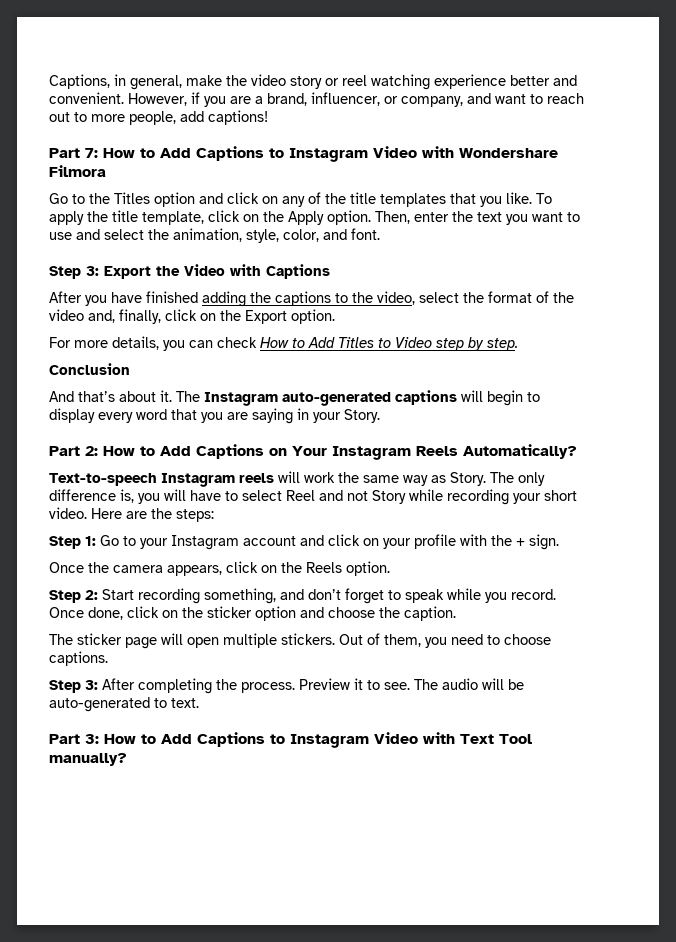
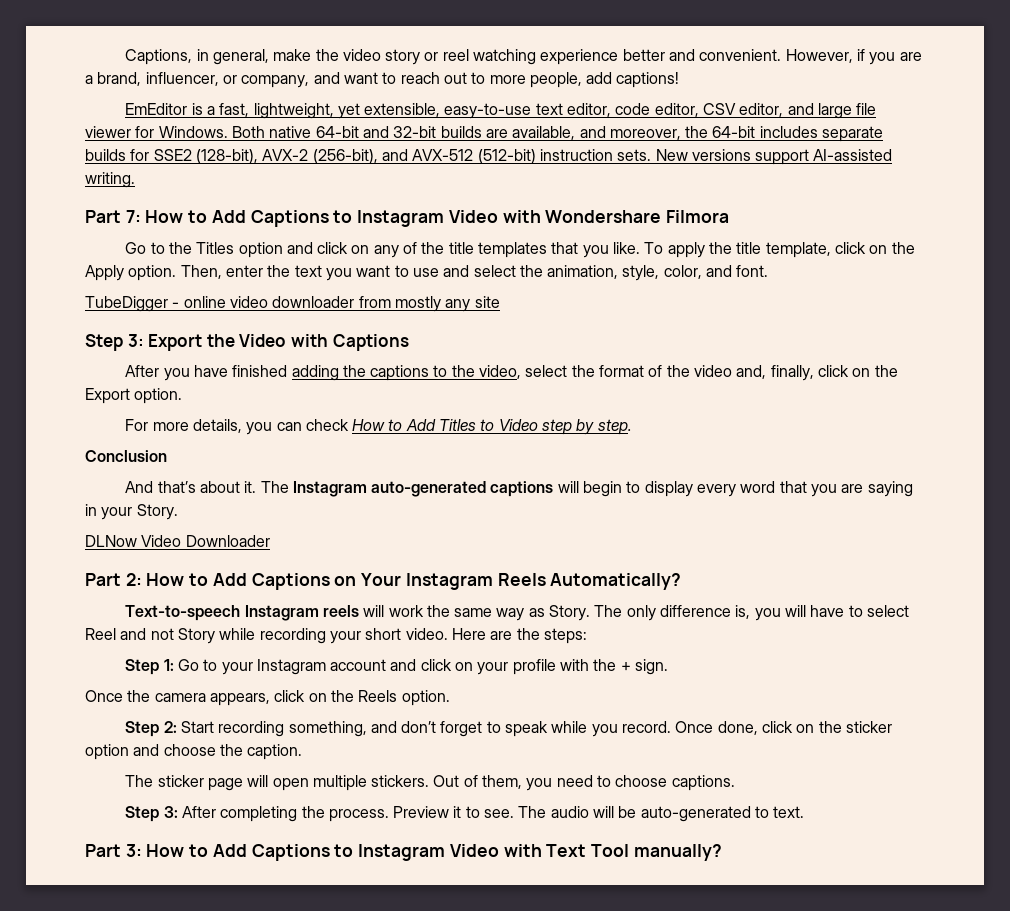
+ EmEditor is a fast, lightweight, yet extensible, easy-to-use text editor, code editor, CSV editor, and large file viewer for Windows. Both native 64-bit and 32-bit builds are available, and moreover, the 64-bit includes separate builds for SSE2 (128-bit), AVX-2 (256-bit), and AVX-512 (512-bit) instruction sets. New versions support AI-assisted writing.
+ TubeDigger - online video downloader from mostly any site
+ DLNow Video Downloader

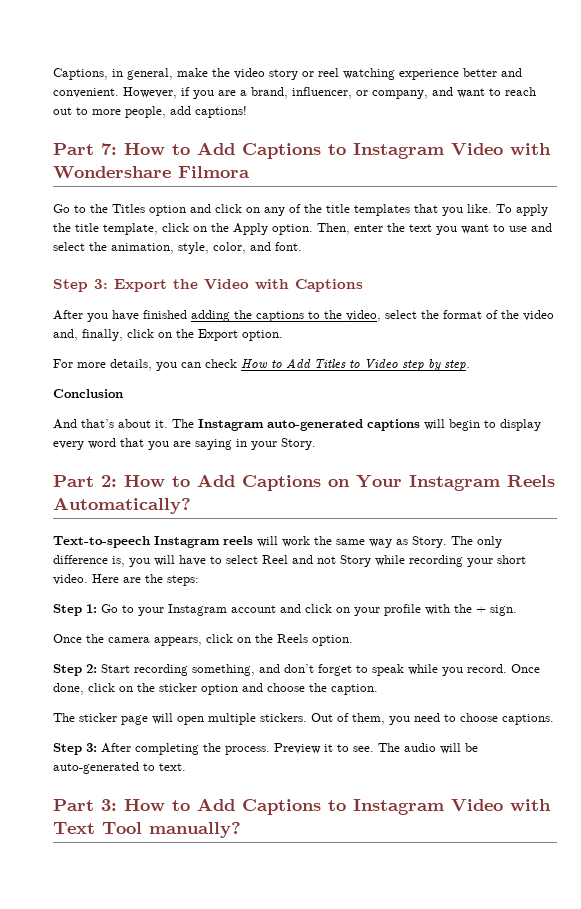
- EmEditor is a fast, lightweight, yet extensible, easy-to-use text editor, code editor, CSV editor, and large file viewer for Windows. Both native 64-bit and 32-bit builds are available, and moreover, the 64-bit includes separate builds for SSE2 (128-bit), AVX-2 (256-bit), and AVX-512 (512-bit) instruction sets. New versions support AI-assisted writing.
- TubeDigger - online video downloader from mostly any site
- DLNow Video Downloader

